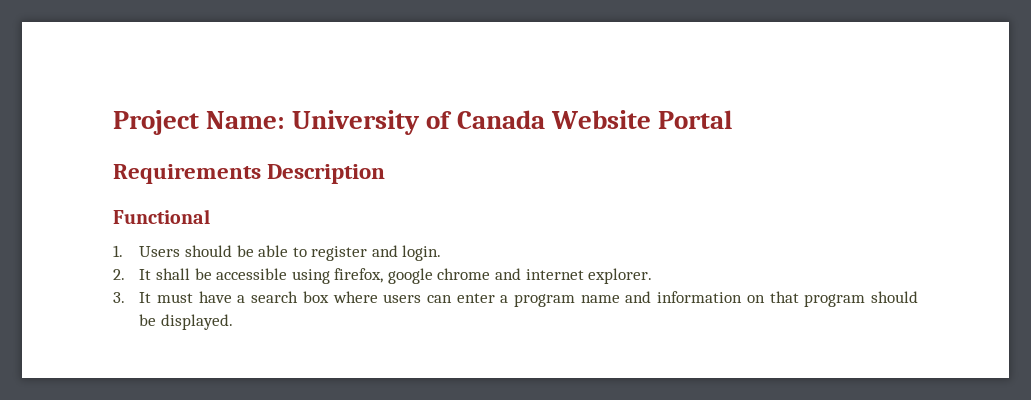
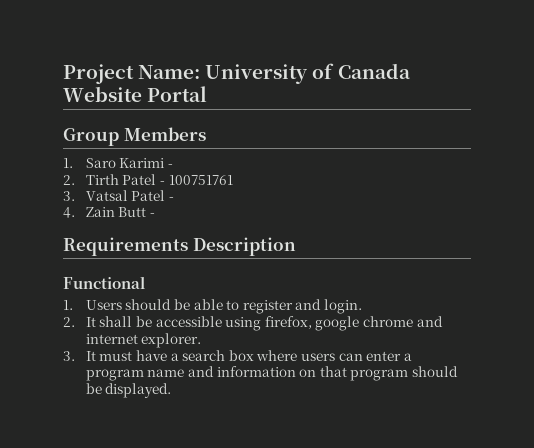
+ Group Members
+ 1. Saro Karimi -
+ 2. Tirth Patel - 100751761
+ 3. Vatsal Patel -
+ 4. Zain Butt -

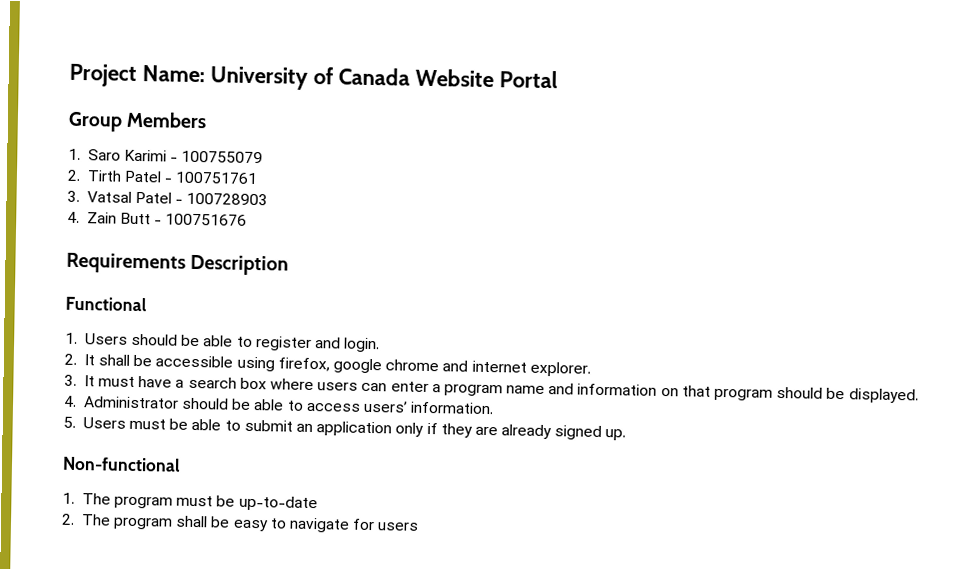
- 1. Saro Karimi -
+ 1. Saro Karimi - 100755079
- 3. Vatsal Patel -
+ 3. Vatsal Patel - 100728903
- 4. Zain Butt -
+ 4. Zain Butt - 100751676
+ 4. Administrator should be able to access users’ information.
+ 5. Users must be able to submit an application only if they are already signed up.
+ Non-functional
+ 1. The program must be up-to-date
+ 2. The program shall be easy to navigate for users

